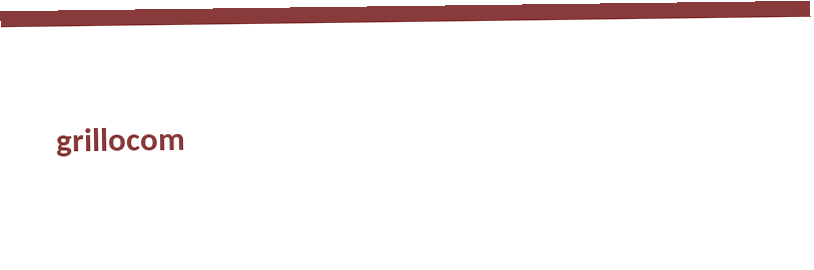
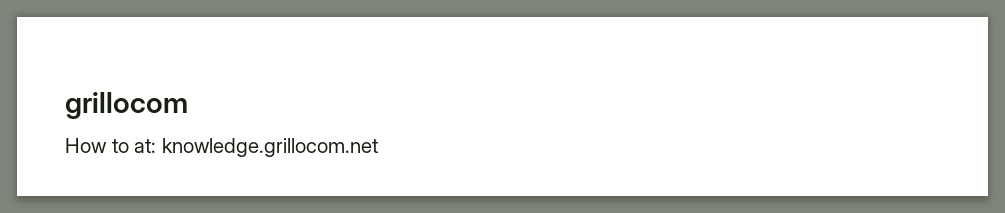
+ How to at: knowledge.grillocom.net

